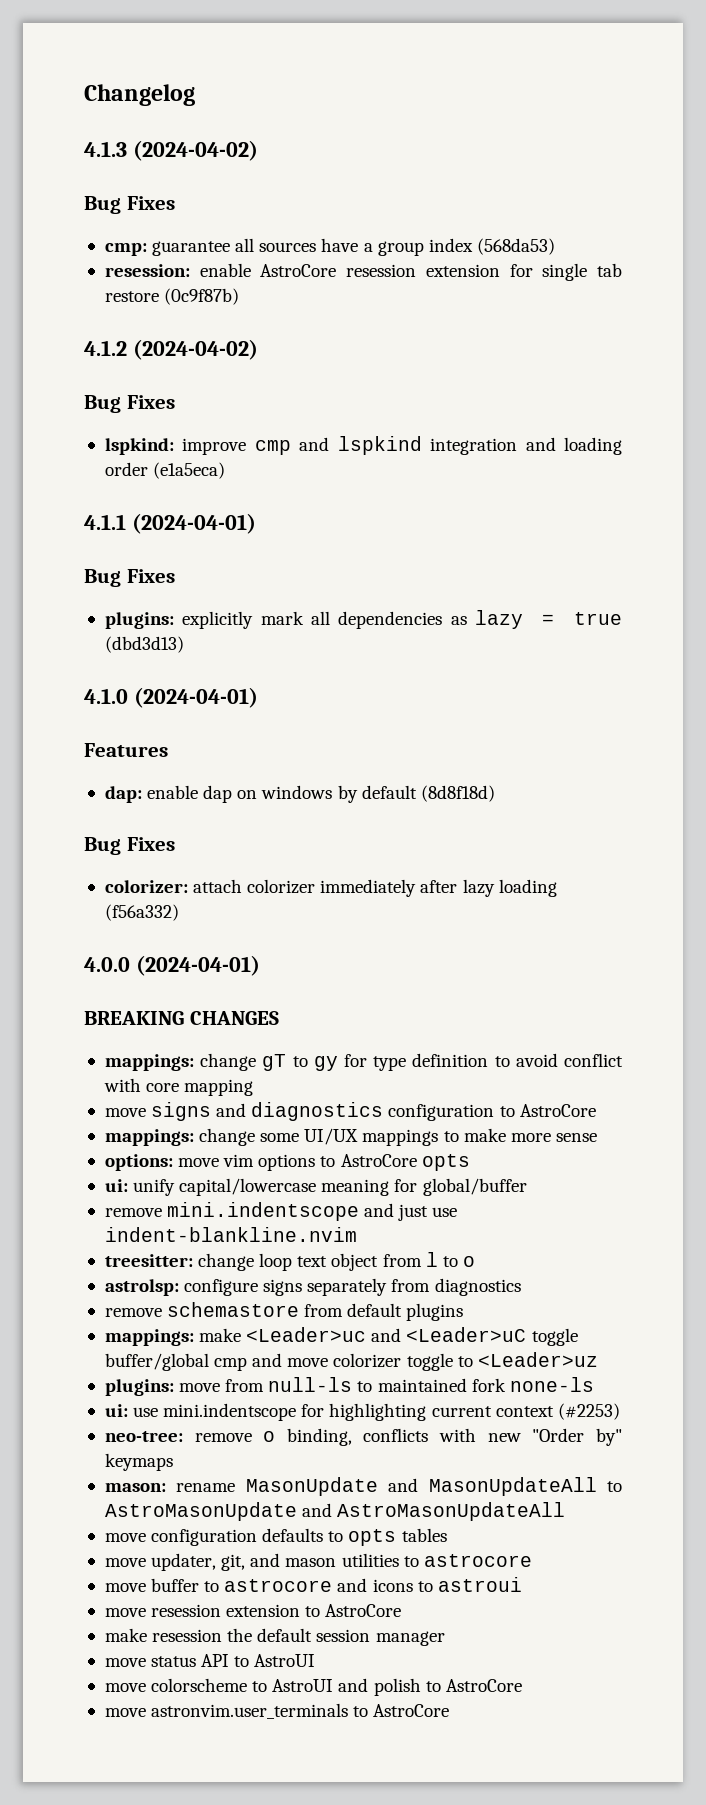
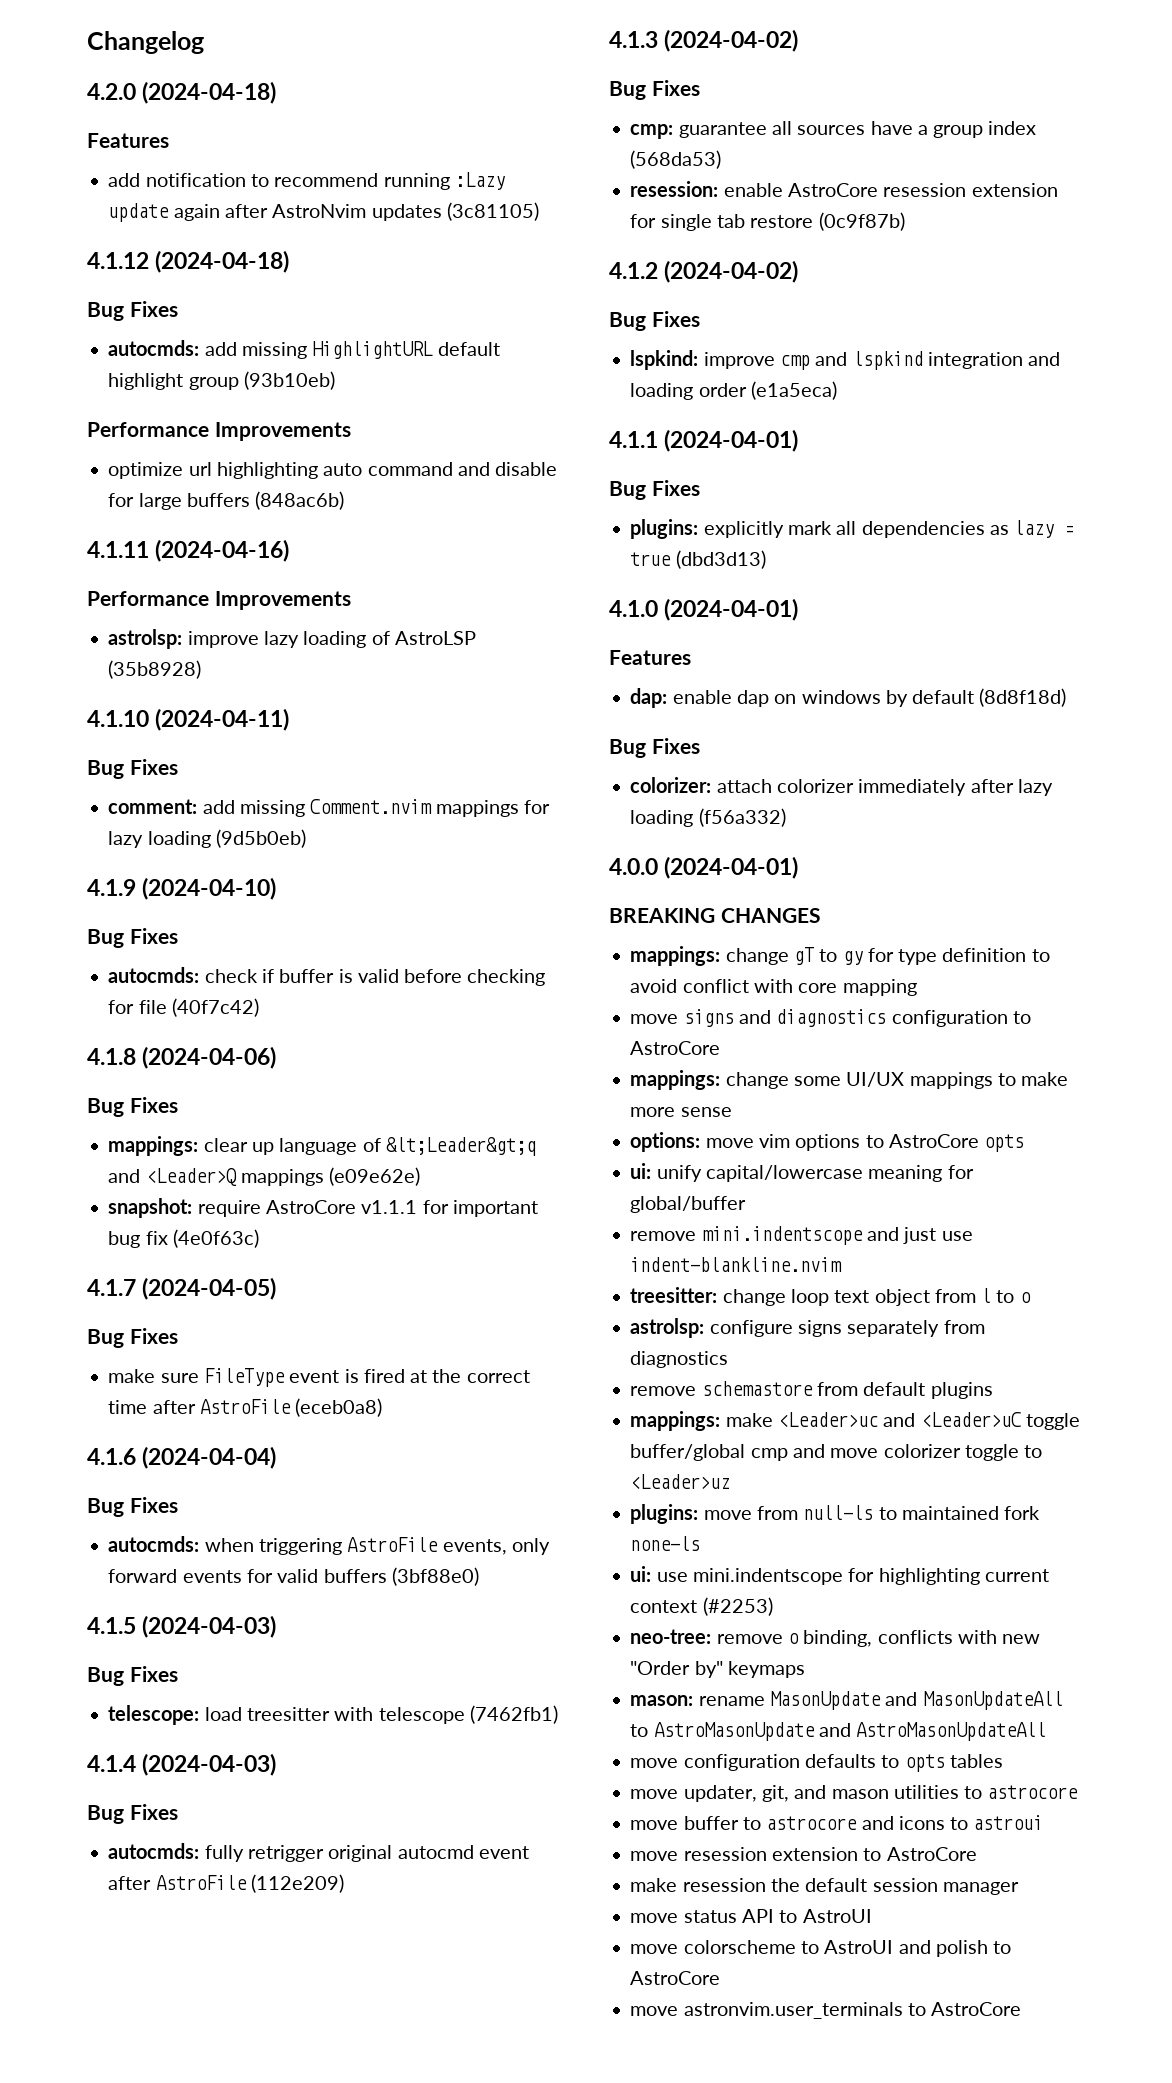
+ 4.2.0 (2024-04-18)
+ Features
+ add notification to recommend running :Lazy update again after AstroNvim updates (3c81105)
+ 4.1.12 (2024-04-18)
+ Bug Fixes
+ autocmds: add missing HighlightURL default highlight group (93b10eb)
+ Performance Improvements
+ optimize url highlighting auto command and disable for large buffers (848ac6b)
+ 4.1.11 (2024-04-16)
+ Performance Improvements
+ astrolsp: improve lazy loading of AstroLSP (35b8928)
+ 4.1.10 (2024-04-11)
+ Bug Fixes
+ comment: add missing Comment.nvim mappings for lazy loading (9d5b0eb)
+ 4.1.9 (2024-04-10)
+ Bug Fixes
+ autocmds: check if buffer is valid before checking for file (40f7c42)
+ 4.1.8 (2024-04-06)
+ Bug Fixes
+ mappings: clear up language of &lt;Leader&gt;q and <Leader>Q mappings (e09e62e)
+ snapshot: require AstroCore v1.1.1 for important bug fix (4e0f63c)
+ 4.1.7 (2024-04-05)
+ Bug Fixes
+ make sure FileType event is fired at the correct time after AstroFile (eceb0a8)
+ 4.1.6 (2024-04-04)
+ Bug Fixes
+ autocmds: when triggering AstroFile events, only forward events for valid buffers (3bf88e0)
+ 4.1.5 (2024-04-03)
+ Bug Fixes
+ telescope: load treesitter with telescope (7462fb1)
+ 4.1.4 (2024-04-03)
+ Bug Fixes
+ autocmds: fully retrigger original autocmd event after AstroFile (112e209)

